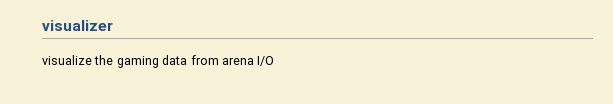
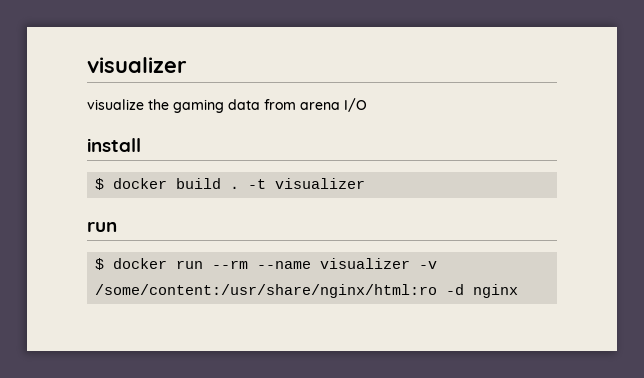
+ install
+ $ docker build . -t visualizer
+ run
+ $ docker run --rm --name visualizer -v /some/content:/usr/share/nginx/html:ro -d nginx

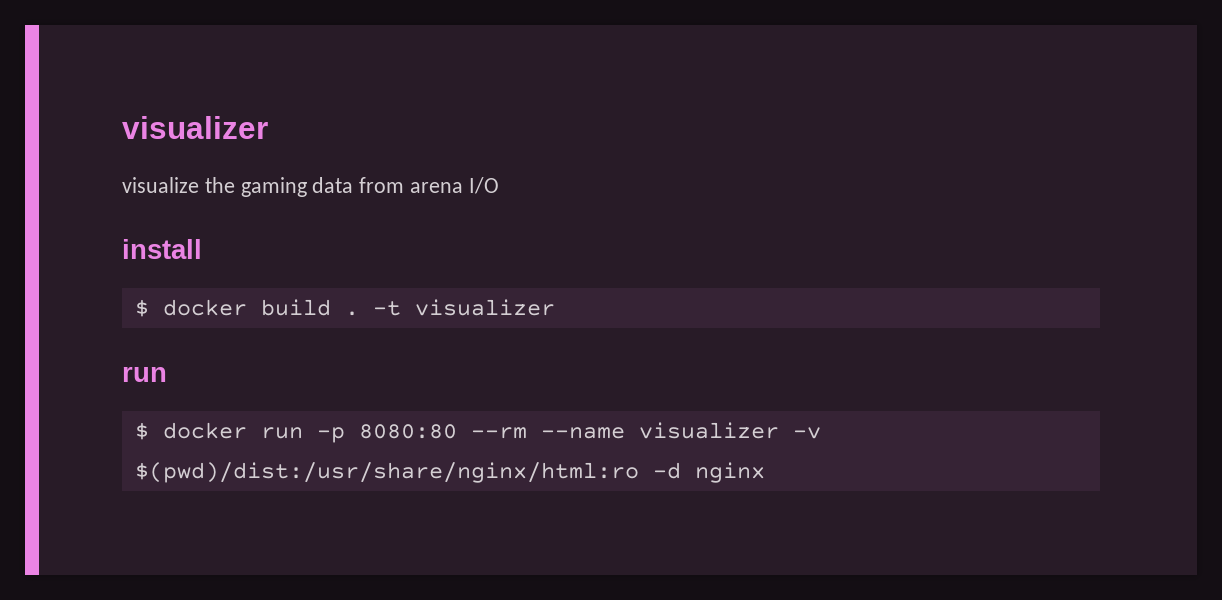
- $ docker run --rm --name visualizer -v /some/content:/usr/share/nginx/html:ro -d nginx
+ $ docker run -p 8080:80 --rm --name visualizer -v $(pwd)/dist:/usr/share/nginx/html:ro -d nginx

